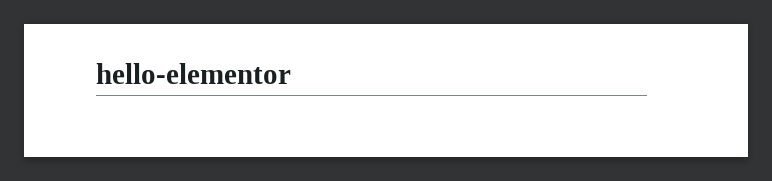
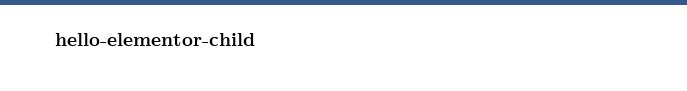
- hello-elementor
+ hello-elementor-child

